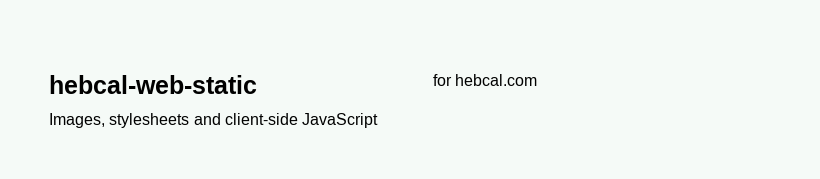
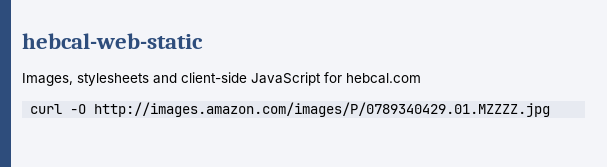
+ curl -O http://images.amazon.com/images/P/0789340429.01.MZZZZ.jpg

